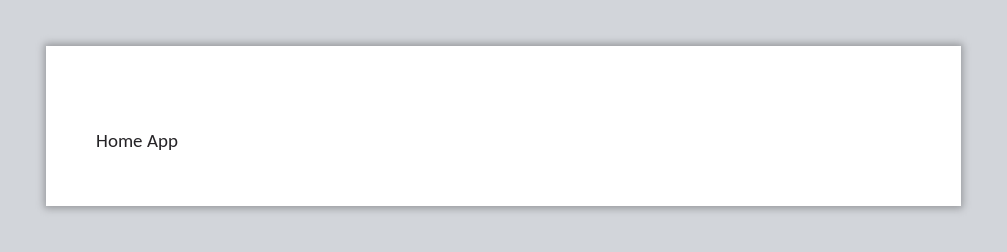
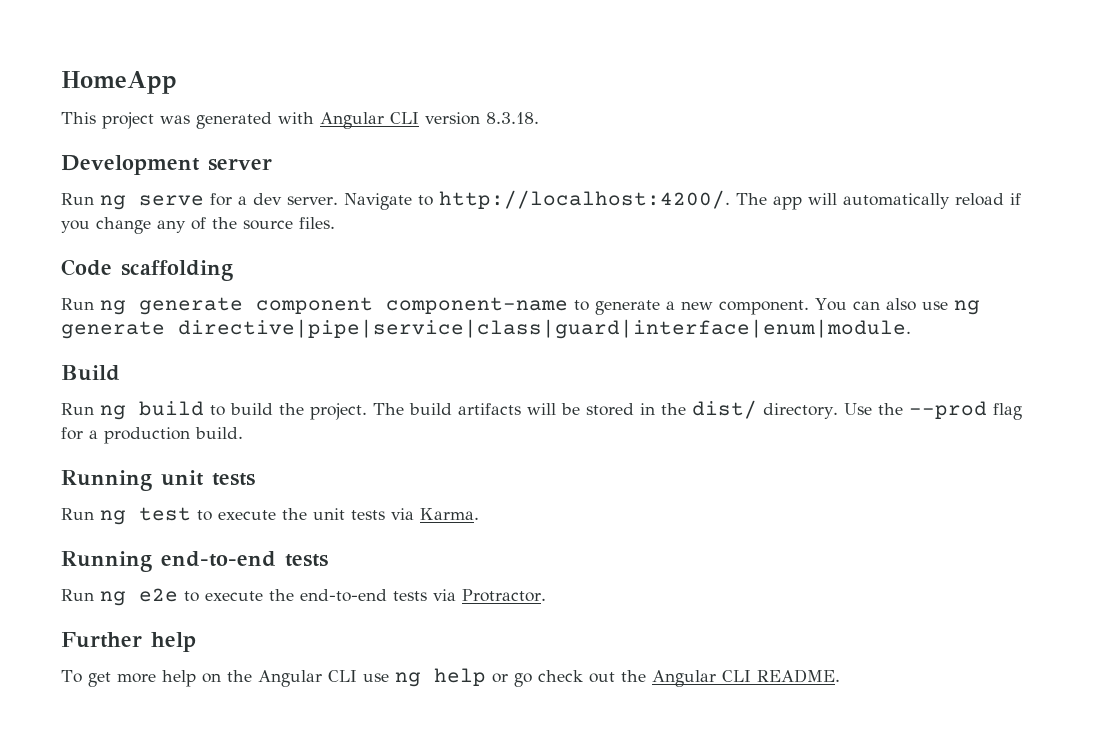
- Home App
+ HomeApp
+ This project was generated with Angular CLI version 8.3.18.
+ Development server
+ Run ng serve for a dev server. Navigate to http://localhost:4200/. The app will automatically reload if you change any of the source files.
+ Code scaffolding
+ Run ng generate component component-name to generate a new component. You can also use ng generate directive|pipe|service|class|guard|interface|enum|module.
+ Build
+ Run ng build to build the project. The build artifacts will be stored in the dist/ directory. Use the --prod flag for a production build.
+ Running unit tests
+ Run ng test to execute the unit tests via Karma.
+ Running end-to-end tests
+ Run ng e2e to execute the end-to-end tests via Protractor.
+ Further help
+ To get more help on the Angular CLI use ng help or go check out the Angular CLI README.

